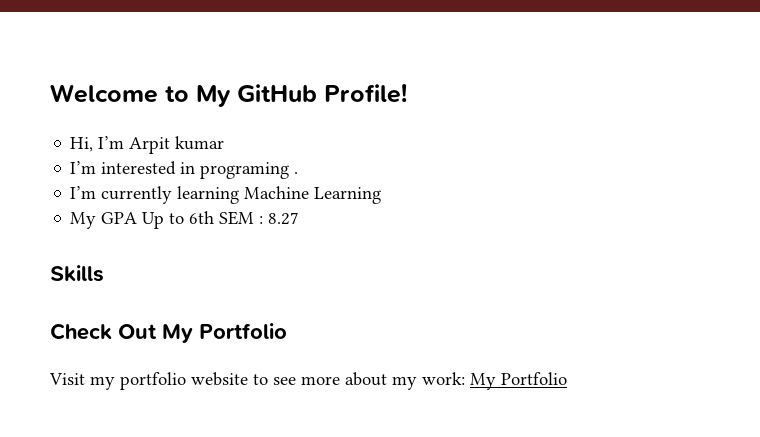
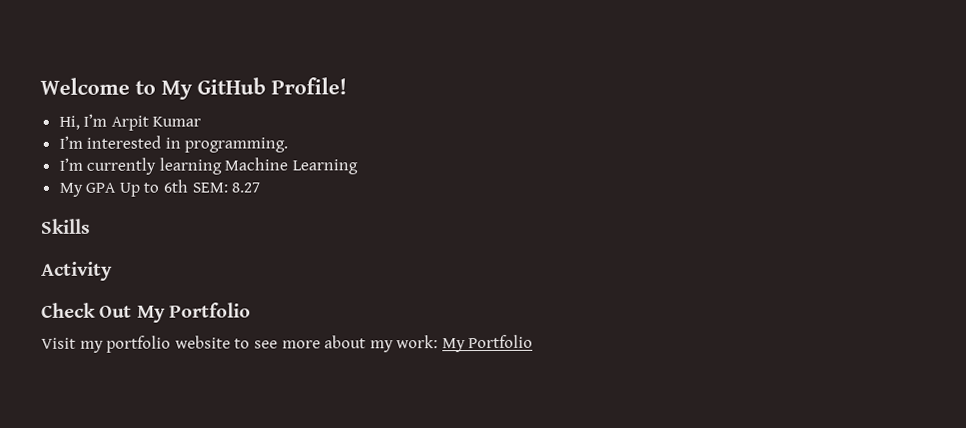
- Hi, I’m Arpit kumar
+ Hi, I’m Arpit Kumar
- I’m interested in programing .
+ I’m interested in programming.
- My GPA Up to 6th SEM : 8.27
+ My GPA Up to 6th SEM: 8.27
+ Activity

